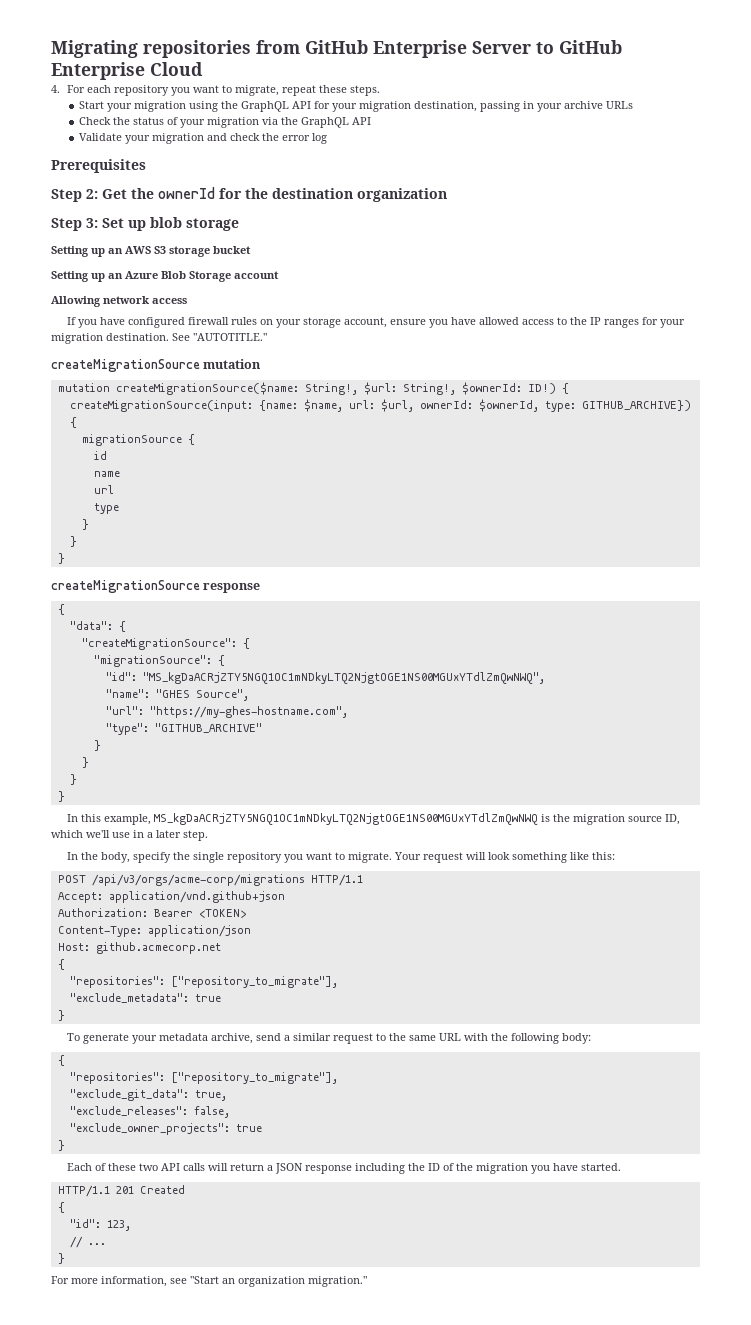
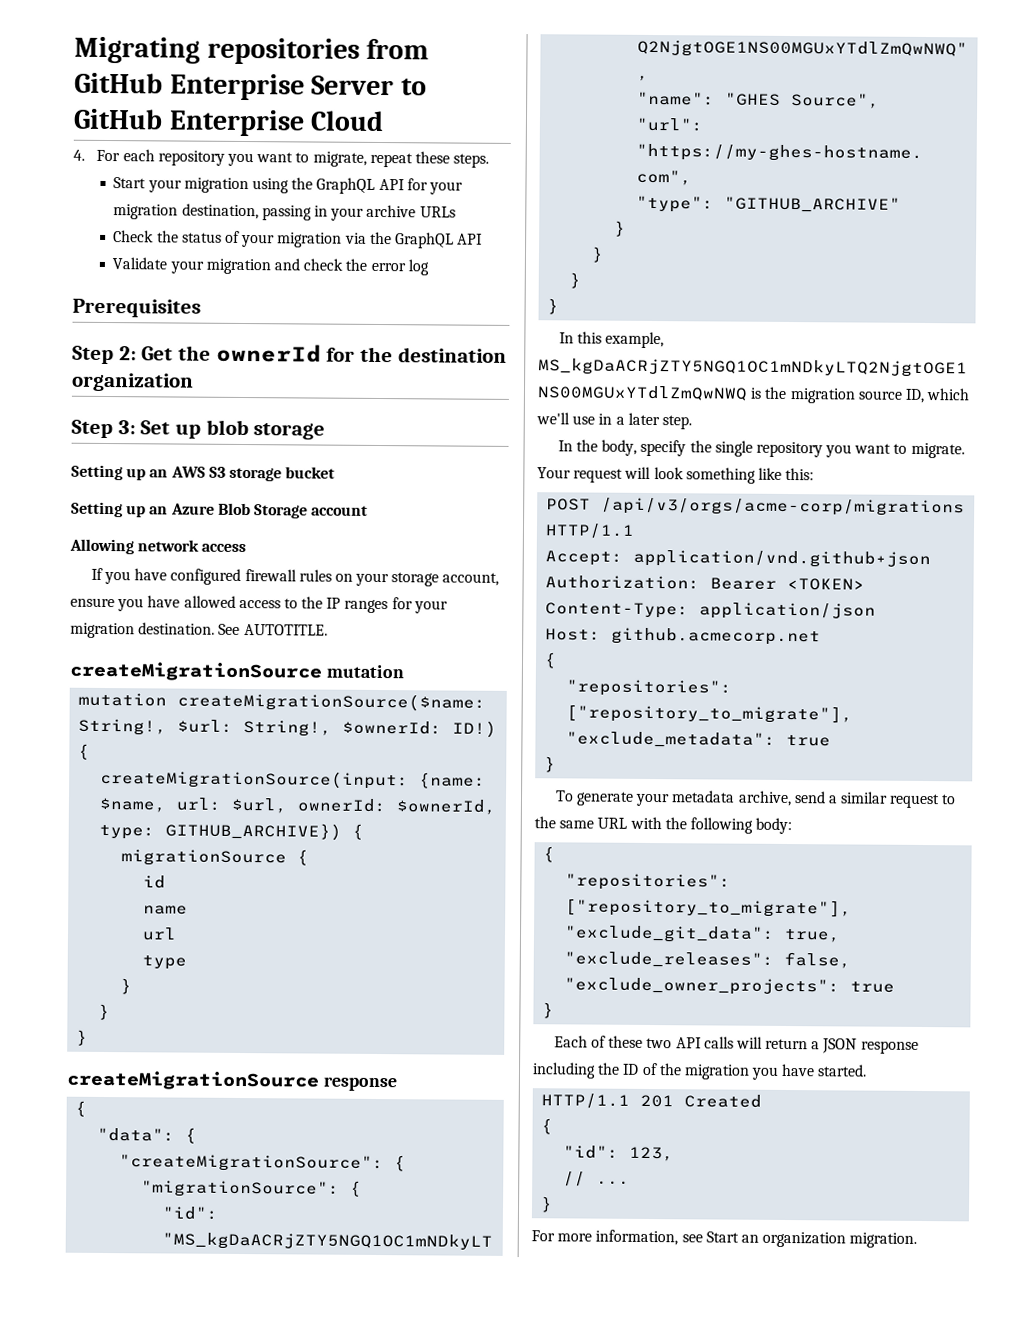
- See "AUTOTITLE."
+ See AUTOTITLE.
- For more information, see "Start an organization migration."
+ For more information, see Start an organization migration.

